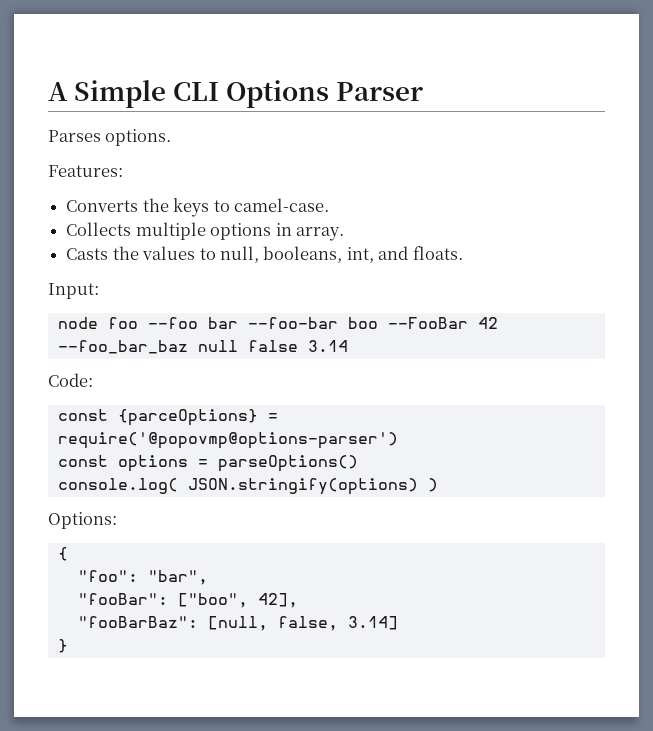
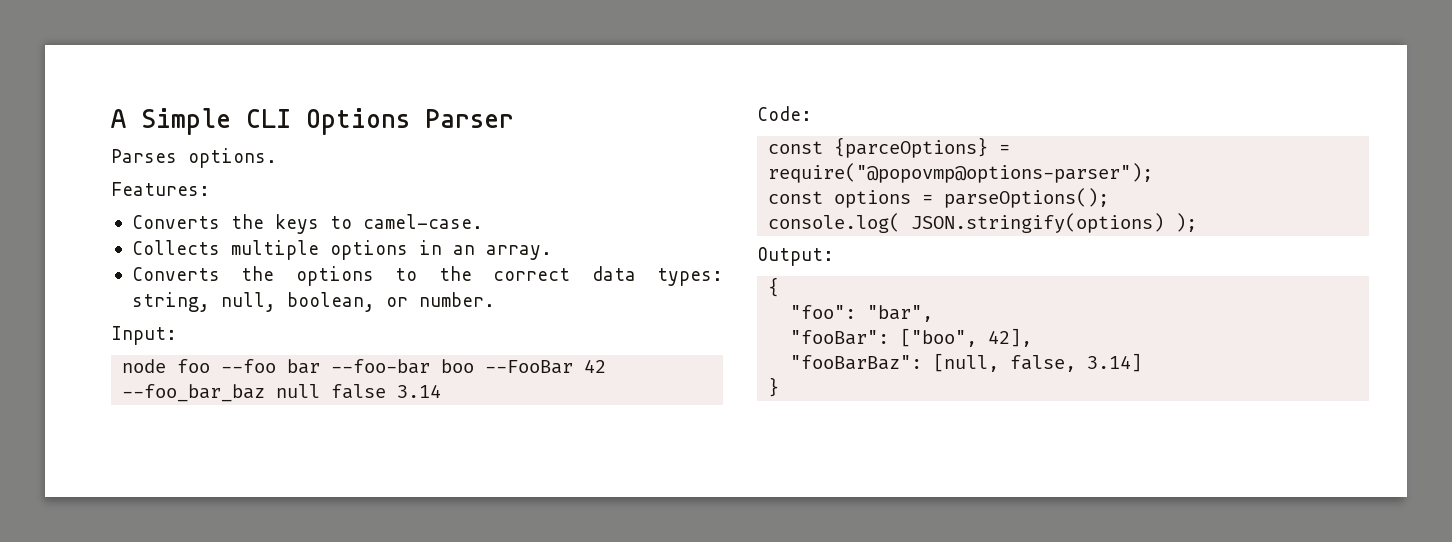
- Collects multiple options in array.
+ Collects multiple options in an array.
- Casts the values to null, booleans, int, and floats.
+ Converts the options to the correct data types: string, null, boolean, or number.
- const {parceOptions} = require('@popovmp@options-parser')
+ const {parceOptions} = require("@popovmp@options-parser");
- const options = parseOptions()
+ const options = parseOptions();
- console.log( JSON.stringify(options) )
- Options:
+ console.log( JSON.stringify(options) );
+ Output:

